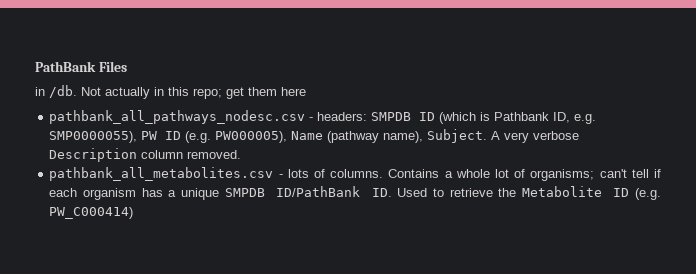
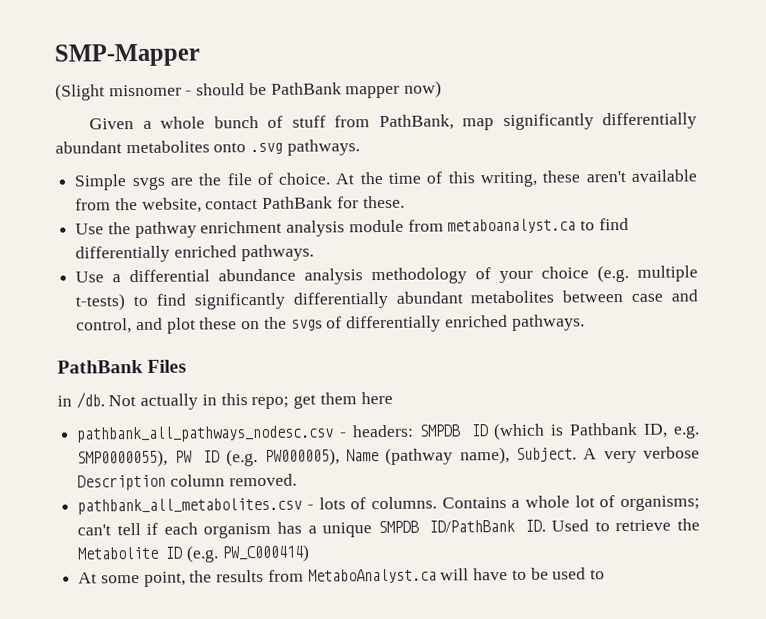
+ SMP-Mapper
+ (Slight misnomer - should be PathBank mapper now)
+ Given a whole bunch of stuff from PathBank, map significantly differentially abundant metabolites onto .svg pathways.
+ Simple svgs are the file of choice. At the time of this writing, these aren't available from the website, contact PathBank for these.
+ Use the pathway enrichment analysis module from metaboanalyst.ca to find differentially enriched pathways.
+ Use a differential abundance analysis methodology of your choice (e.g. multiple t-tests) to find significantly differentially abundant metabolites between case and control, and plot these on the svgs of differentially enriched pathways.
+ At some point, the results from MetaboAnalyst.ca will have to be used to

